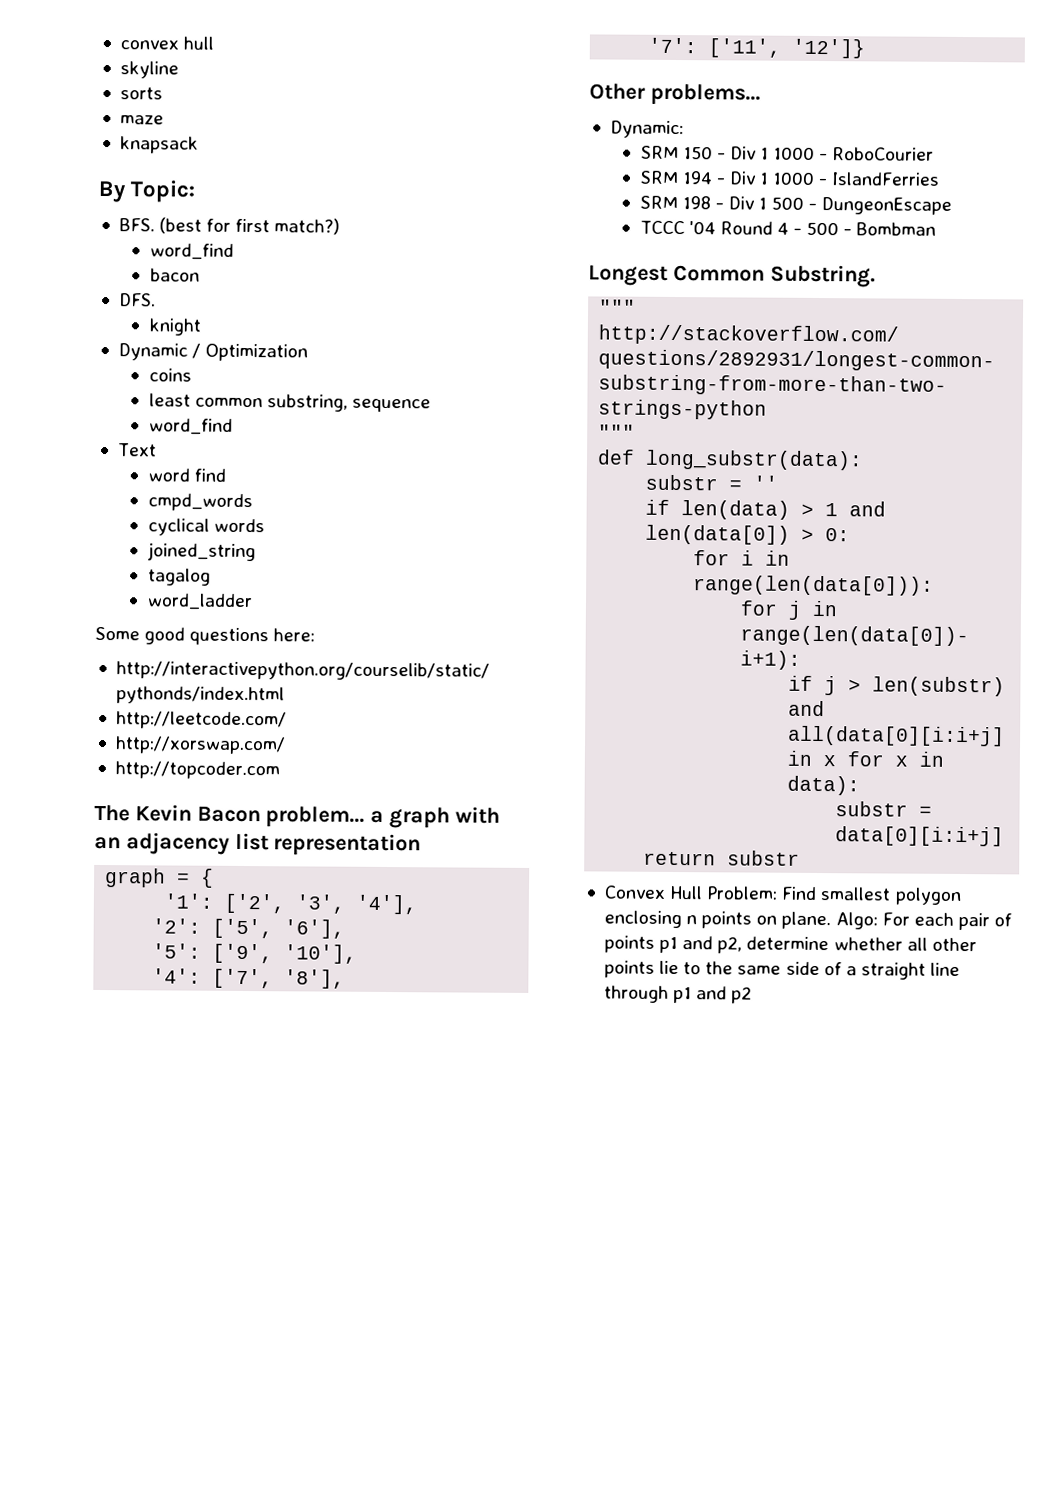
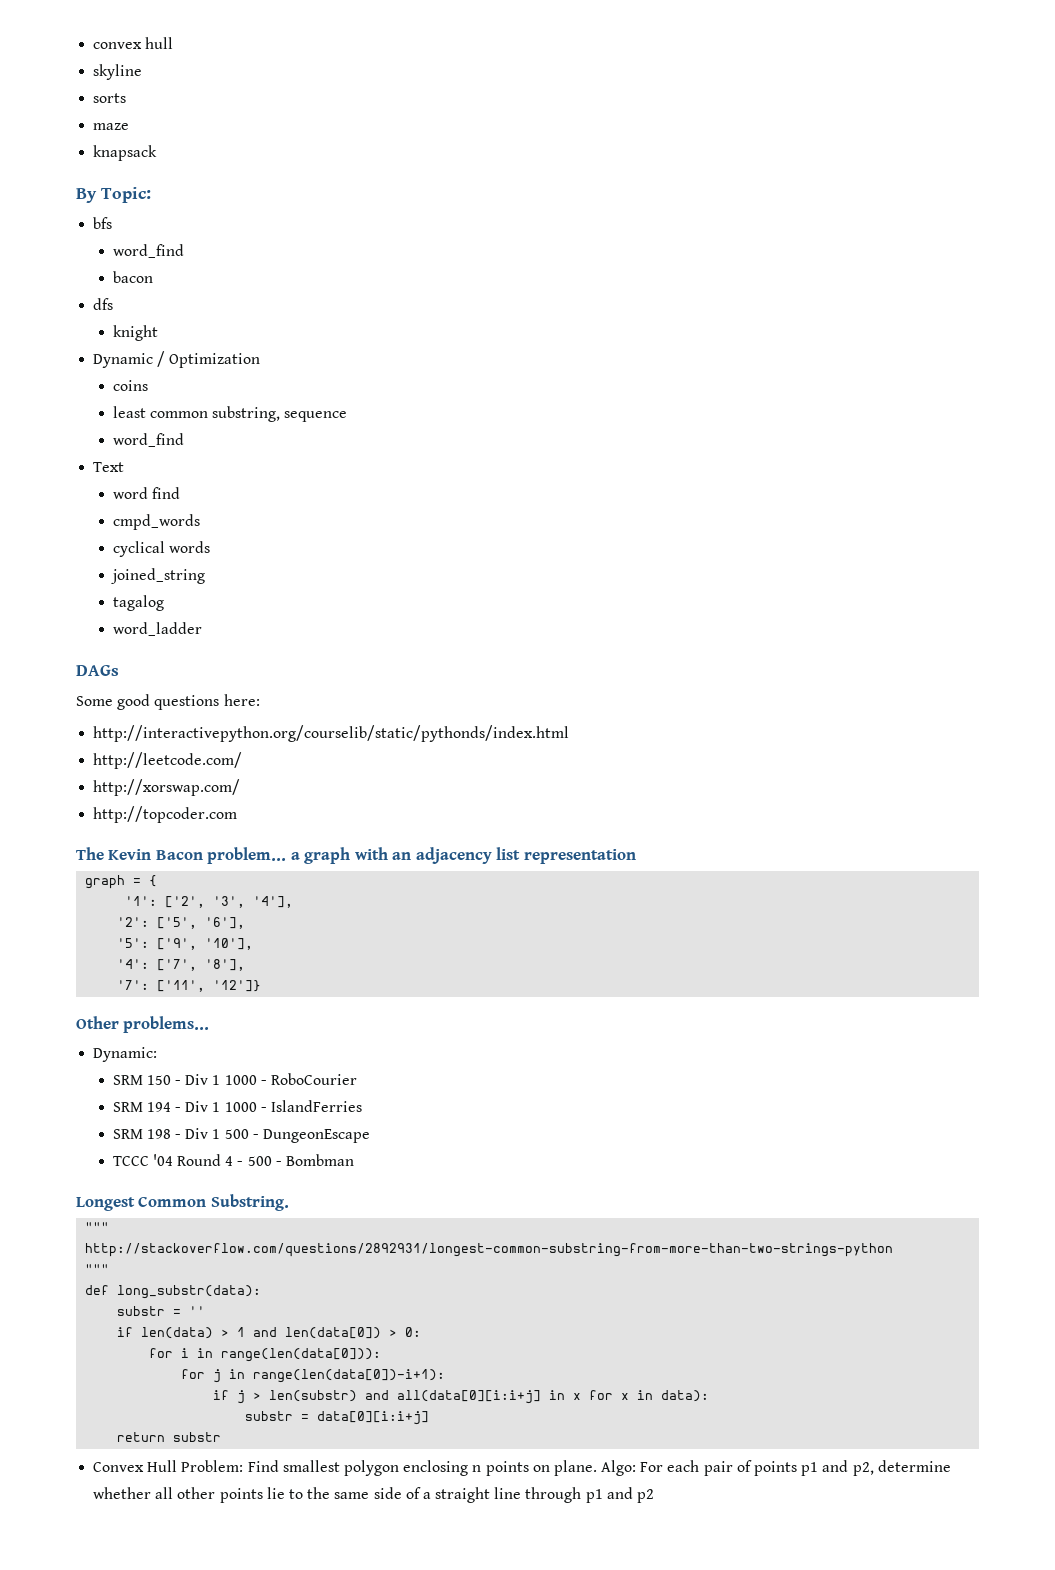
- BFS. (best for first match?)
+ bfs
- DFS.
+ dfs
+ DAGs

